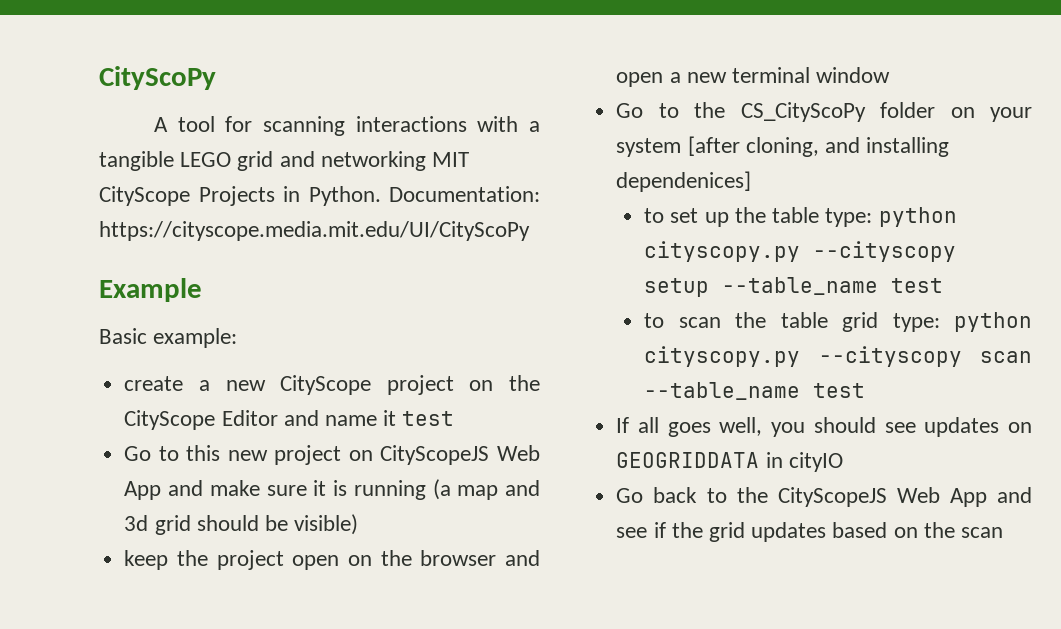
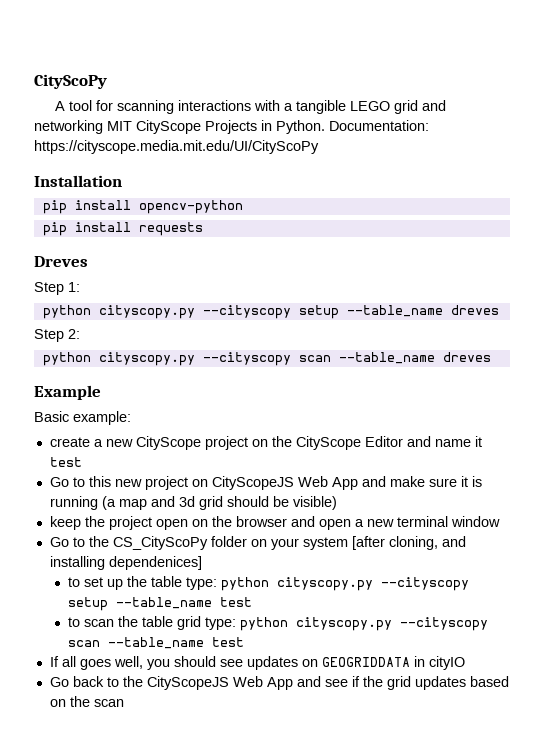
+ Installation
+ pip install opencv-python
+ pip install requests
+ Dreves
+ Step 1:
+ python cityscopy.py --cityscopy setup --table_name dreves
+ Step 2:
+ python cityscopy.py --cityscopy scan --table_name dreves

